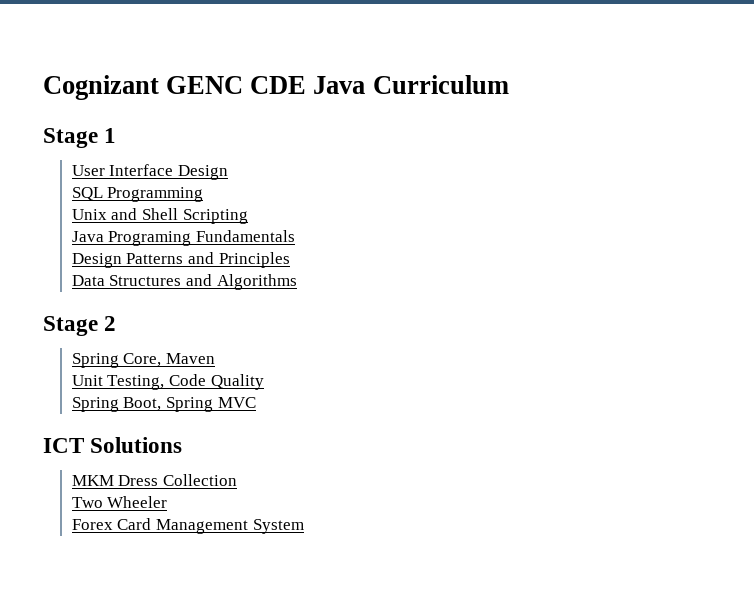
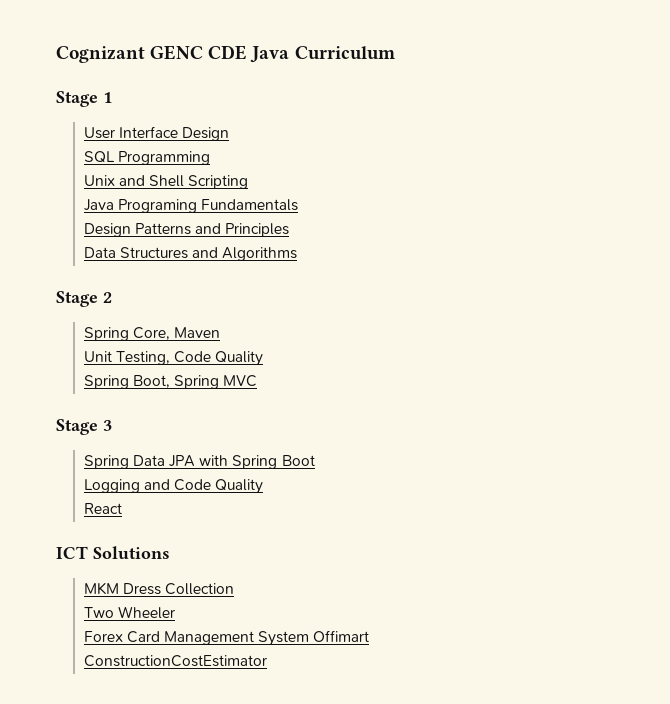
+ Stage 3
+ Spring Data JPA with Spring Boot
+ Logging and Code Quality
+ React
- Forex Card Management System
+ Forex Card Management System Offimart
+ ConstructionCostEstimator

